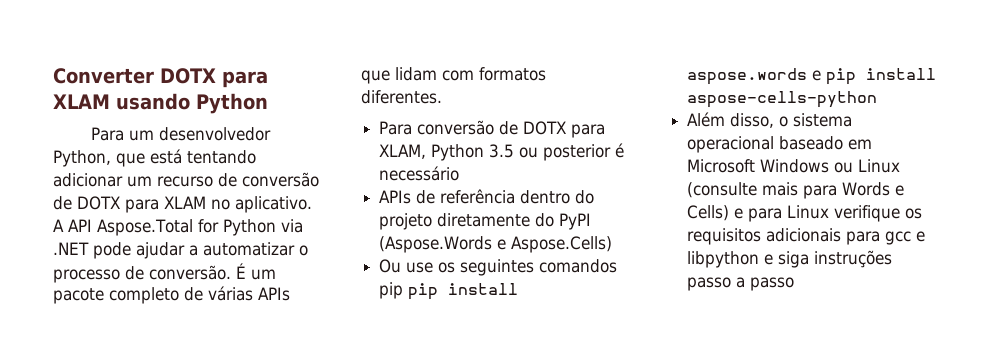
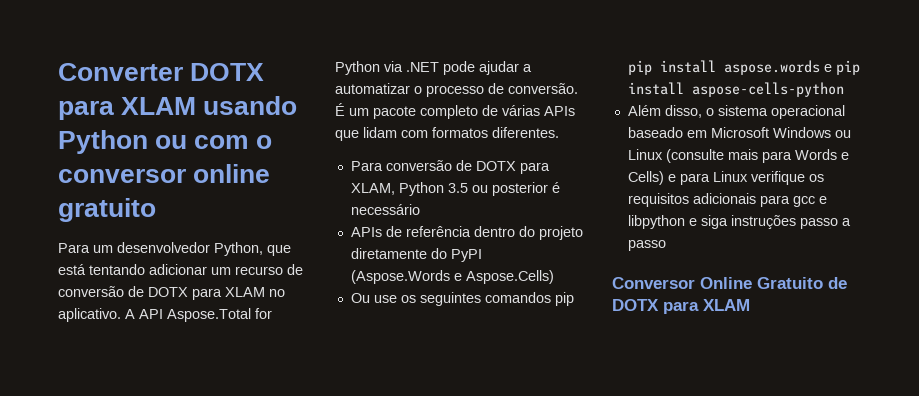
- Converter DOTX para XLAM usando Python
+ Converter DOTX para XLAM usando Python ou com o conversor online gratuito
+ Conversor Online Gratuito de DOTX para XLAM

